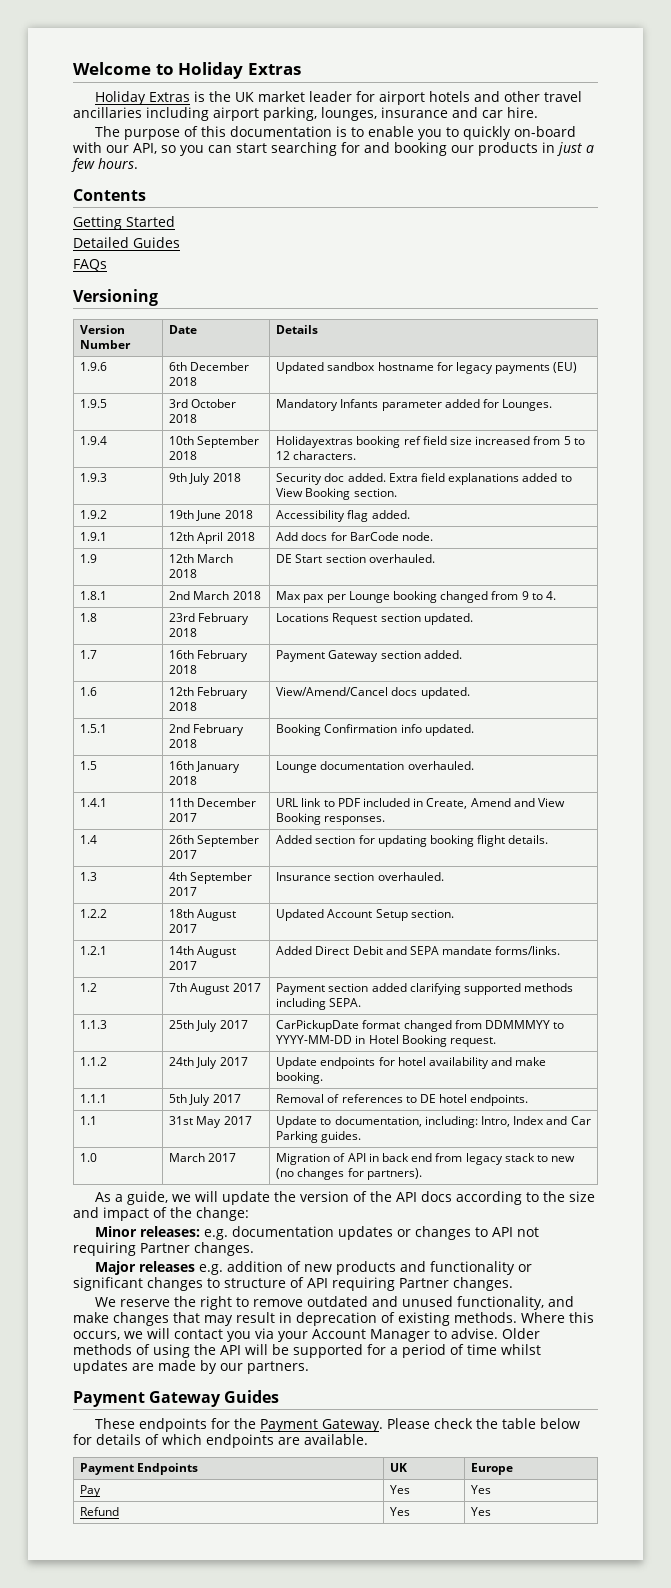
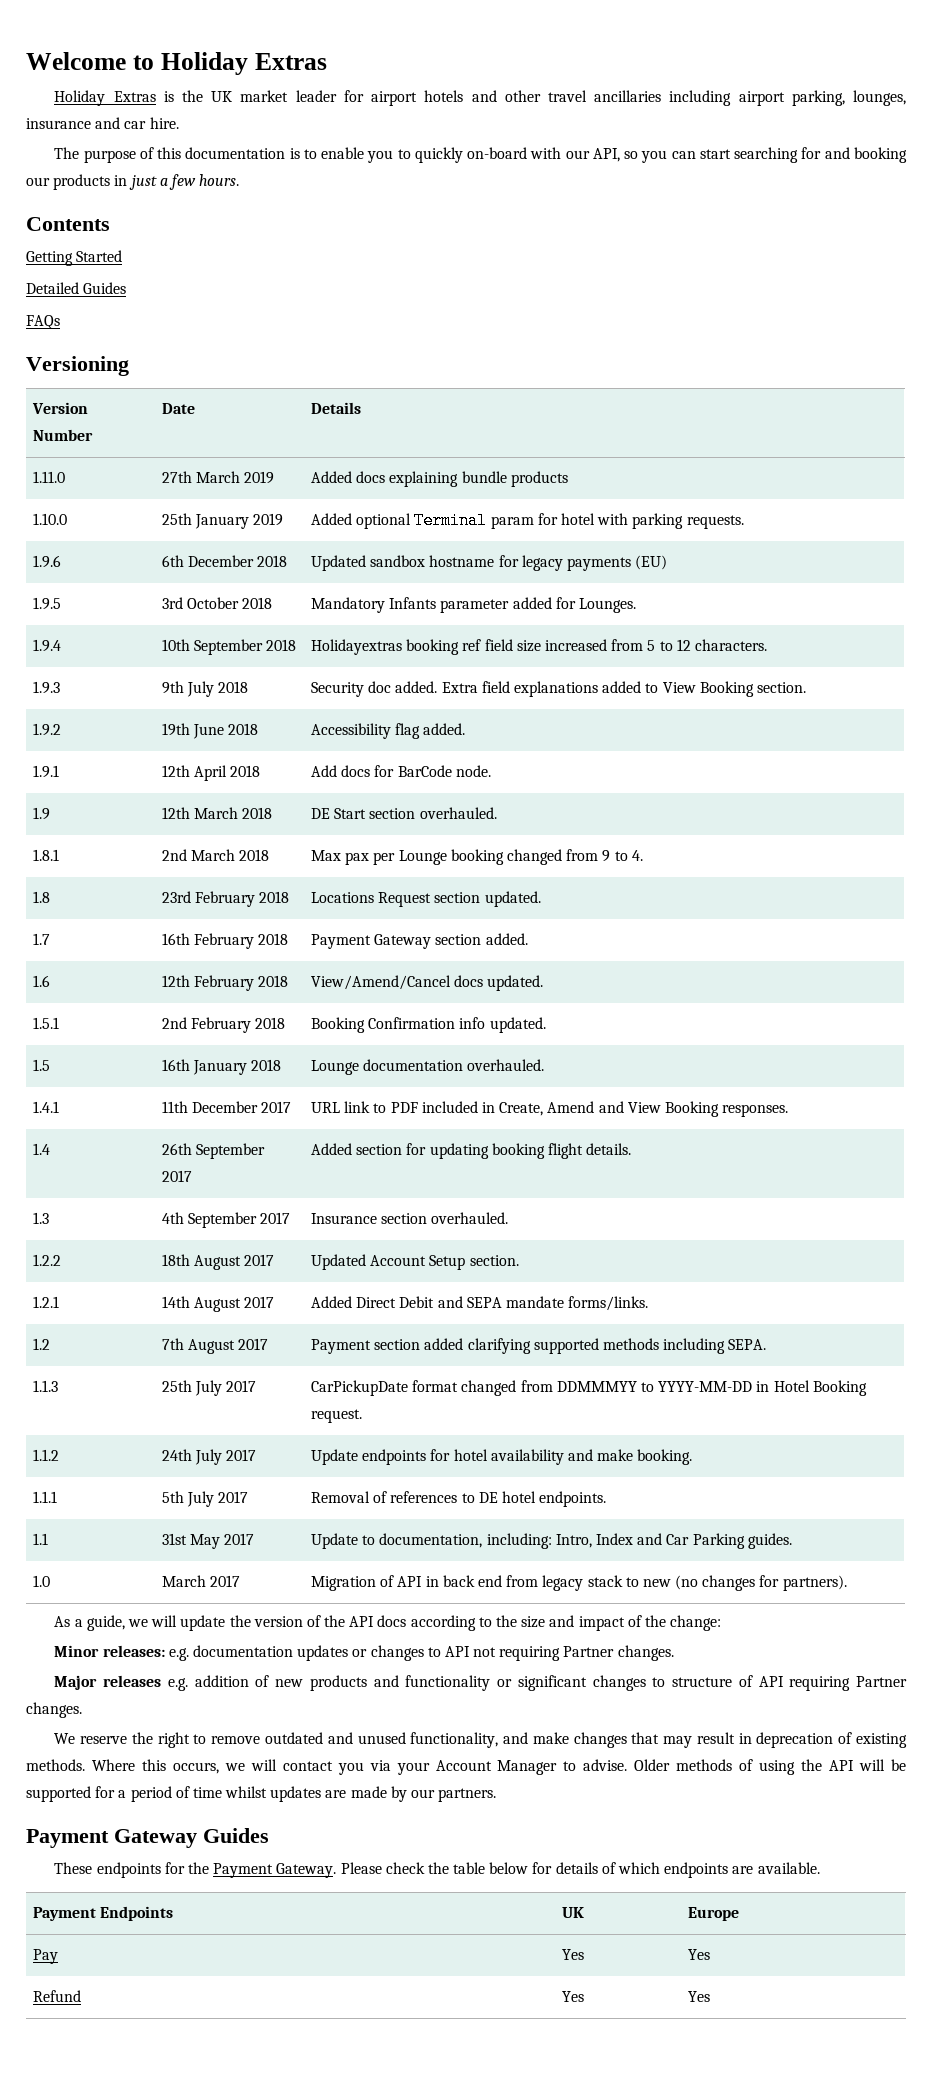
+ 1.11.0 | 27th March 2019 | Added docs explaining bundle products
+ 1.10.0 | 25th January 2019 | Added optional Terminal param for hotel with parking requests.

